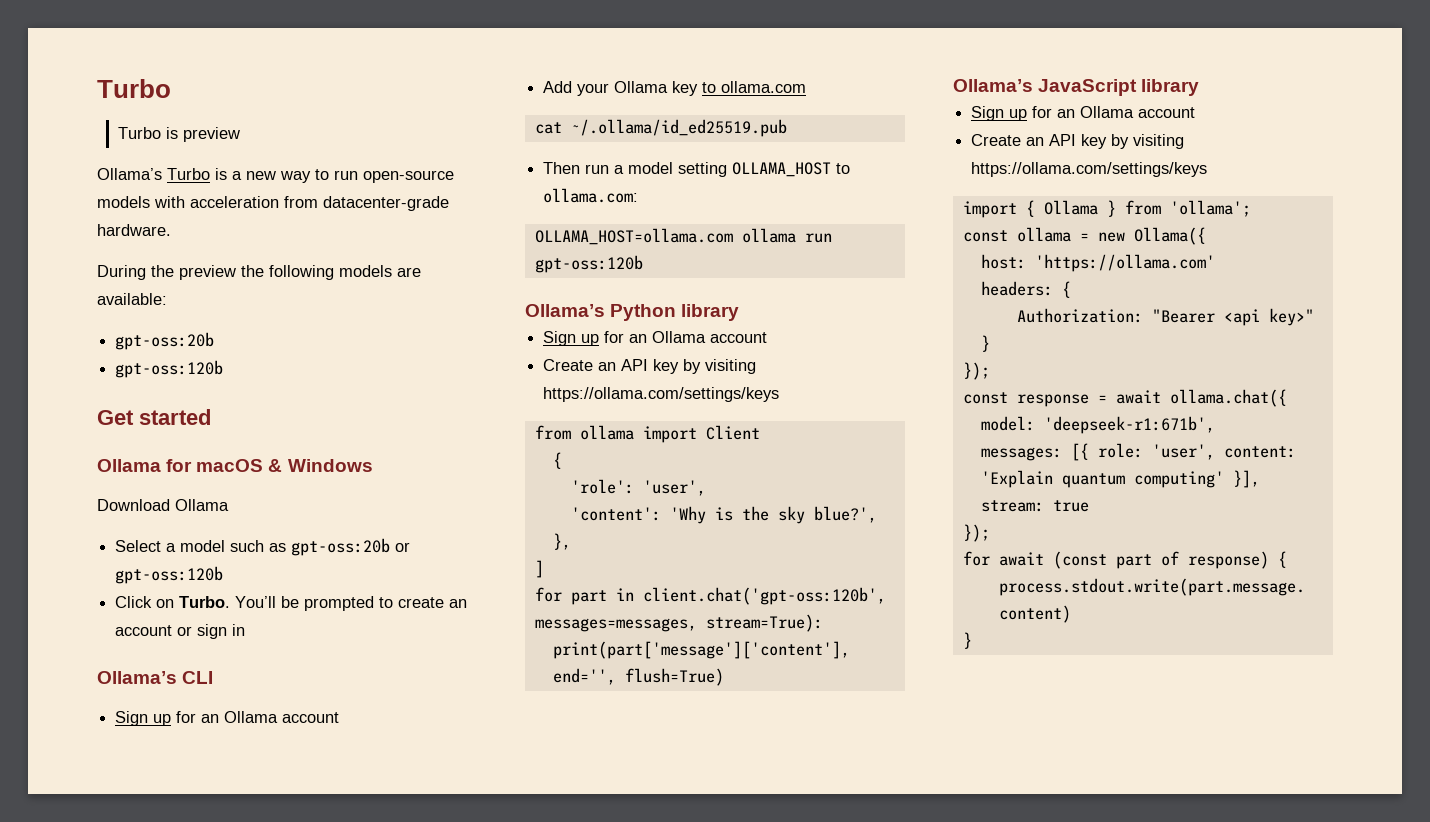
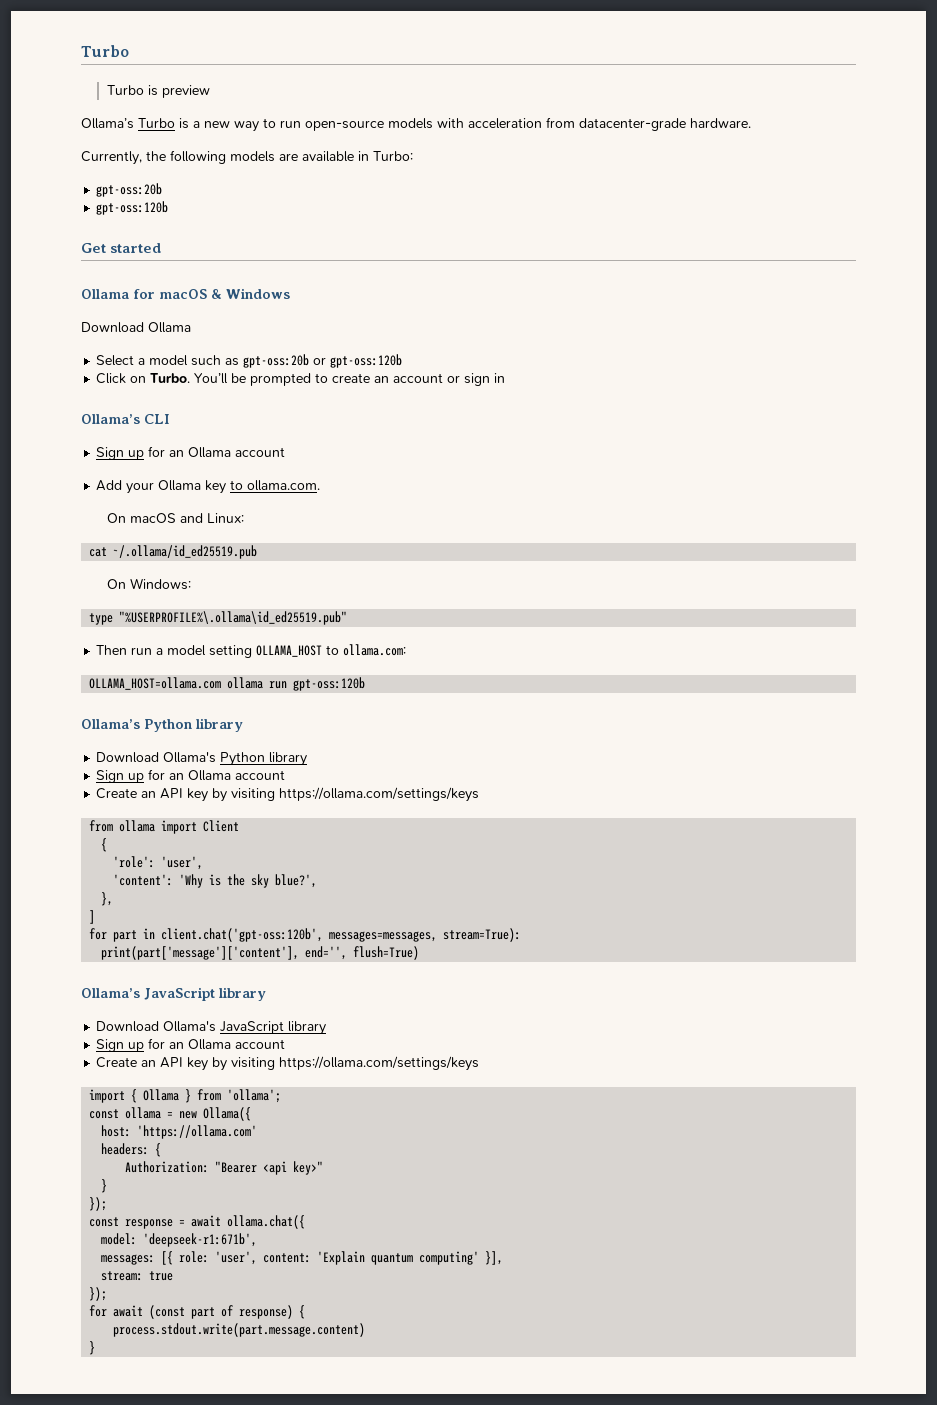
- During the preview the following models are available:
+ Currently, the following models are available in Turbo:
- Add your Ollama key to ollama.com
+ Add your Ollama key to ollama.com.
+ On macOS and Linux:
  cat ~/.ollama/id_ed25519.pub
+ On Windows:
+ type "%USERPROFILE%\.ollama\id_ed25519.pub"
+ Download Ollama's Python library
+ Download Ollama's JavaScript library

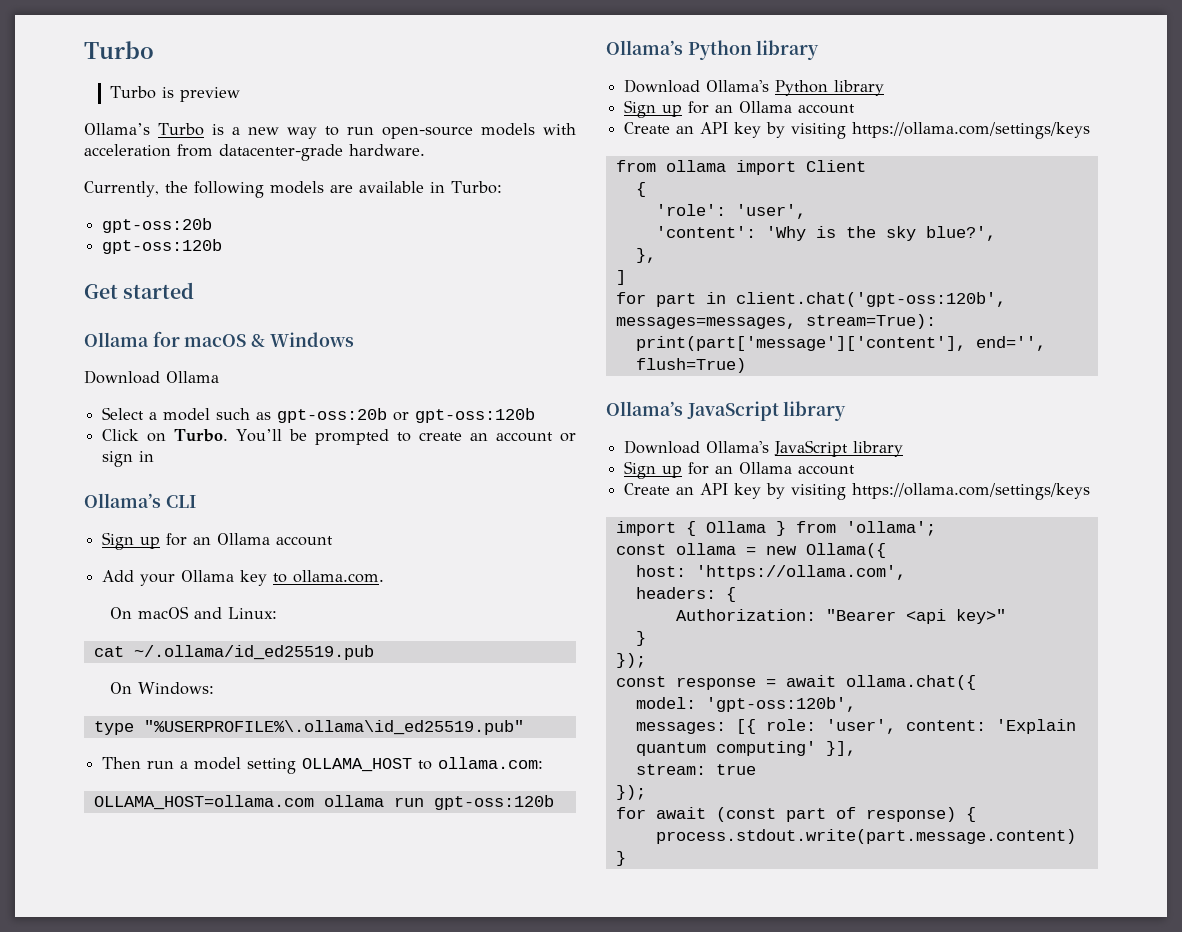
- host: 'https://ollama.com'
+ host: 'https://ollama.com',
- model: 'deepseek-r1:671b',
+ model: 'gpt-oss:120b',

